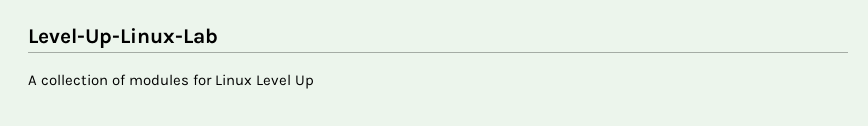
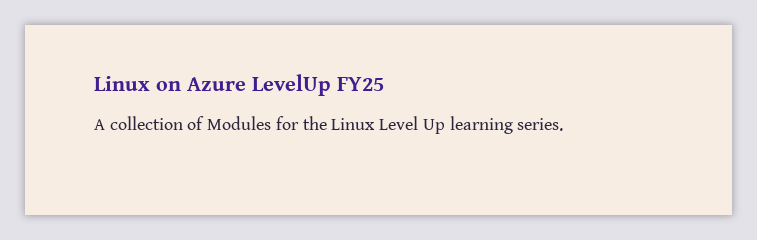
- Level-Up-Linux-Lab
+ Linux on Azure LevelUp FY25
- A collection of modules for Linux Level Up
+ A collection of Modules for the Linux Level Up learning series.

